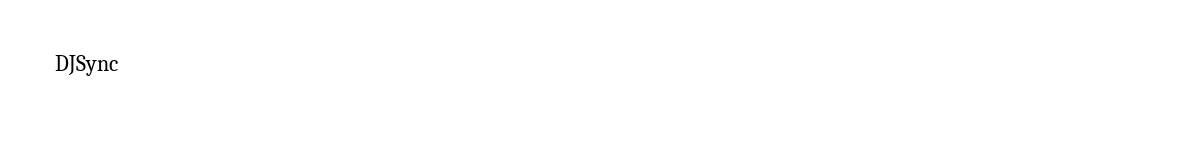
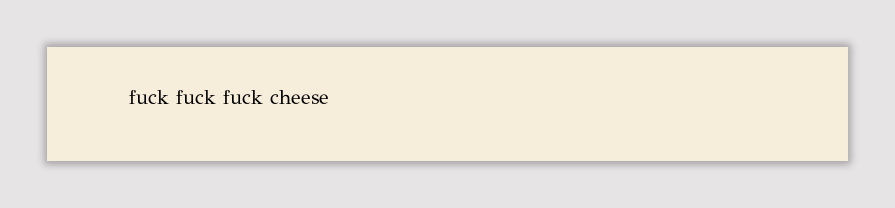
- DJSync
+ fuck fuck fuck cheese

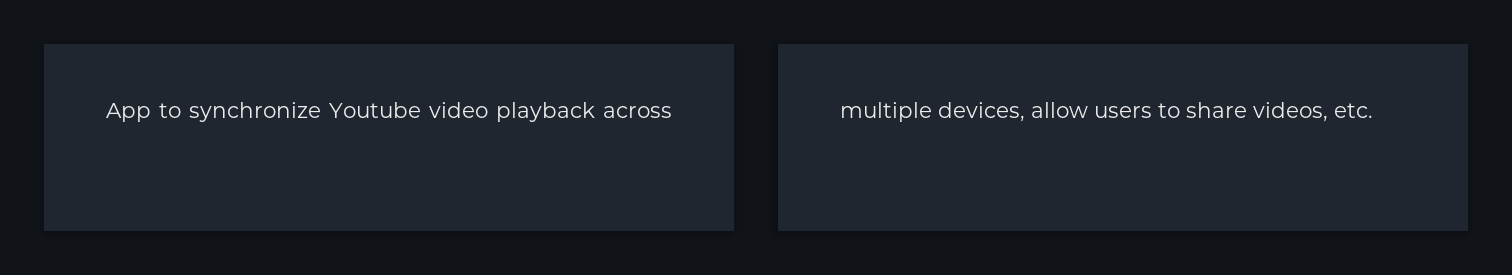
- fuck fuck fuck cheese
+ App to synchronize Youtube video playback across multiple devices, allow users to share videos, etc.

